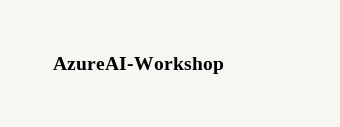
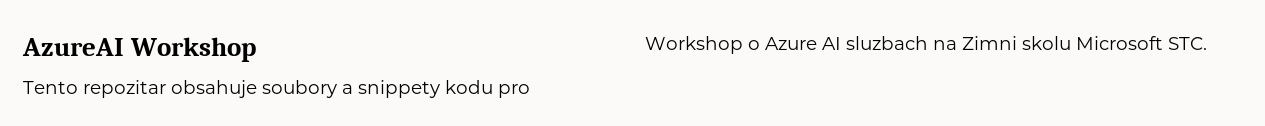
- AzureAI-Workshop
+ AzureAI Workshop
+ Tento repozitar obsahuje soubory a snippety kodu pro Workshop o Azure AI sluzbach na Zimni skolu Microsoft STC.

